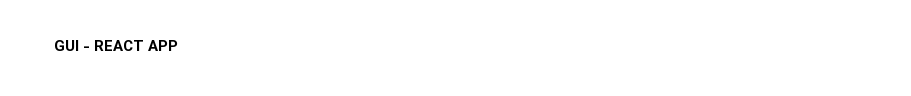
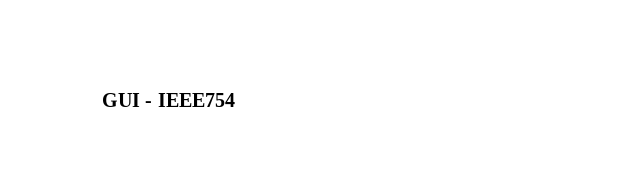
- GUI - REACT APP
+ GUI - IEEE754

